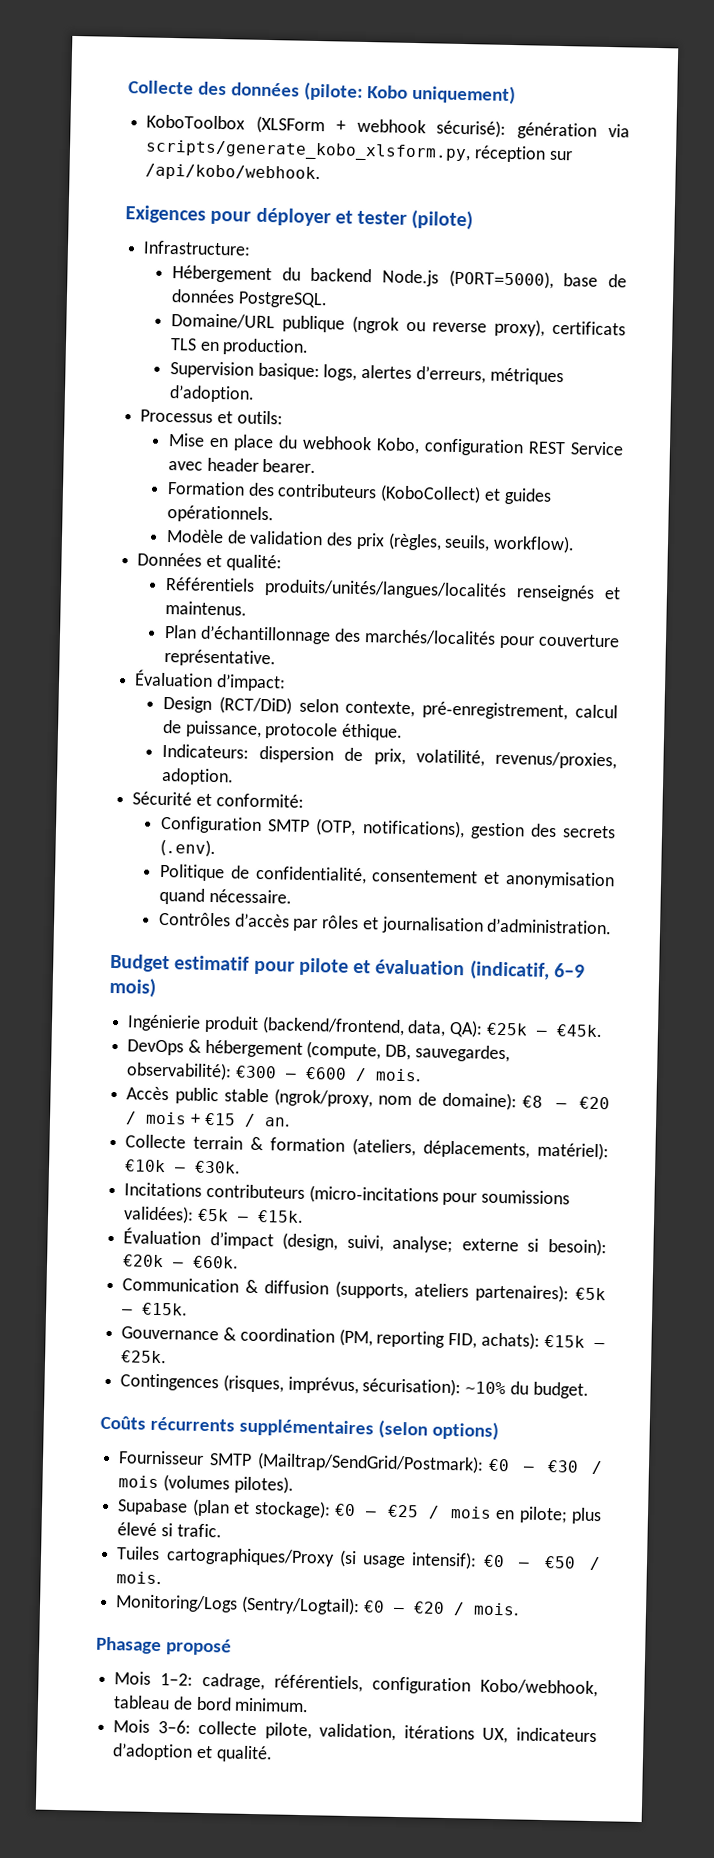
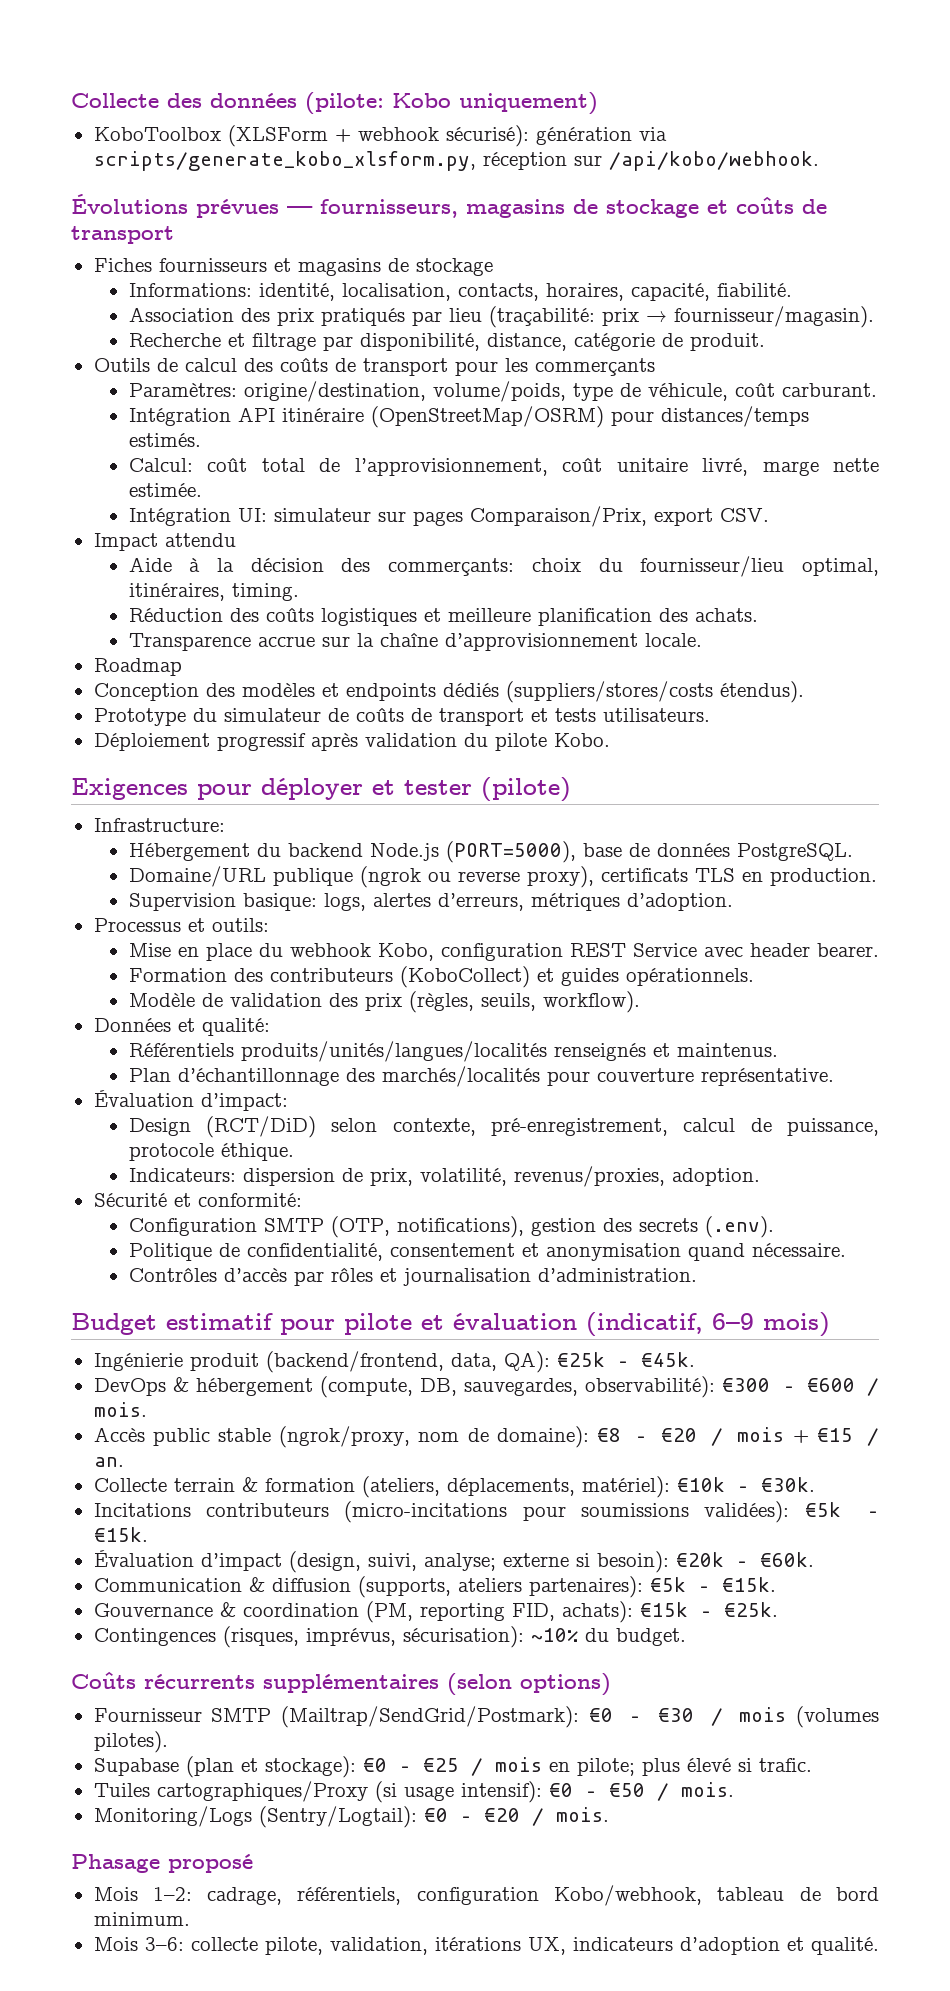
+ Évolutions prévues — fournisseurs, magasins de stockage et coûts de transport
+ Fiches fournisseurs et magasins de stockage
+ Informations: identité, localisation, contacts, horaires, capacité, fiabilité.
+ Association des prix pratiqués par lieu (traçabilité: prix → fournisseur/magasin).
+ Recherche et filtrage par disponibilité, distance, catégorie de produit.
+ Outils de calcul des coûts de transport pour les commerçants
+ Paramètres: origine/destination, volume/poids, type de véhicule, coût carburant.
+ Intégration API itinéraire (OpenStreetMap/OSRM) pour distances/temps estimés.
+ Calcul: coût total de l’approvisionnement, coût unitaire livré, marge nette estimée.
+ Intégration UI: simulateur sur pages Comparaison/Prix, export CSV.
+ Impact attendu
+ Aide à la décision des commerçants: choix du fournisseur/lieu optimal, itinéraires, timing.
+ Réduction des coûts logistiques et meilleure planification des achats.
+ Transparence accrue sur la chaîne d’approvisionnement locale.
+ Roadmap
+ Conception des modèles et endpoints dédiés (suppliers/stores/costs étendus).
+ Prototype du simulateur de coûts de transport et tests utilisateurs.
+ Déploiement progressif après validation du pilote Kobo.

